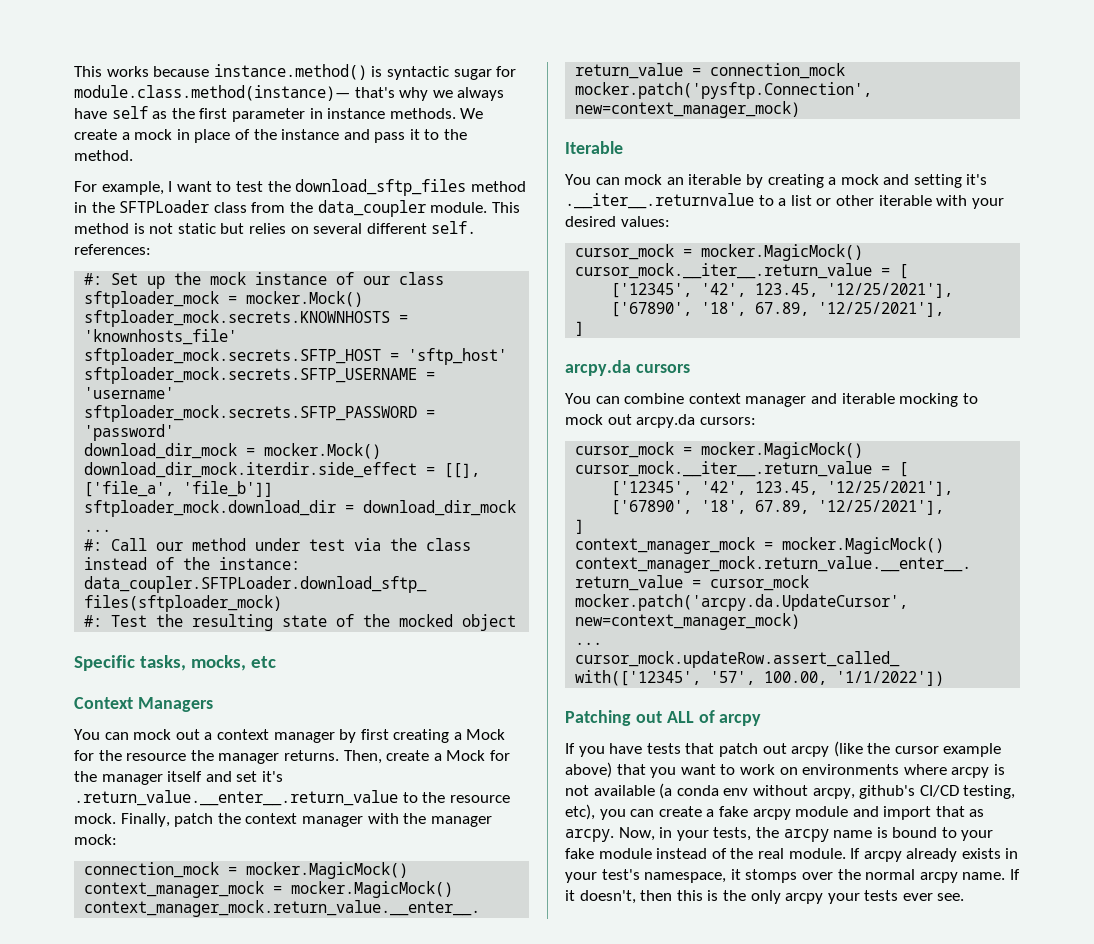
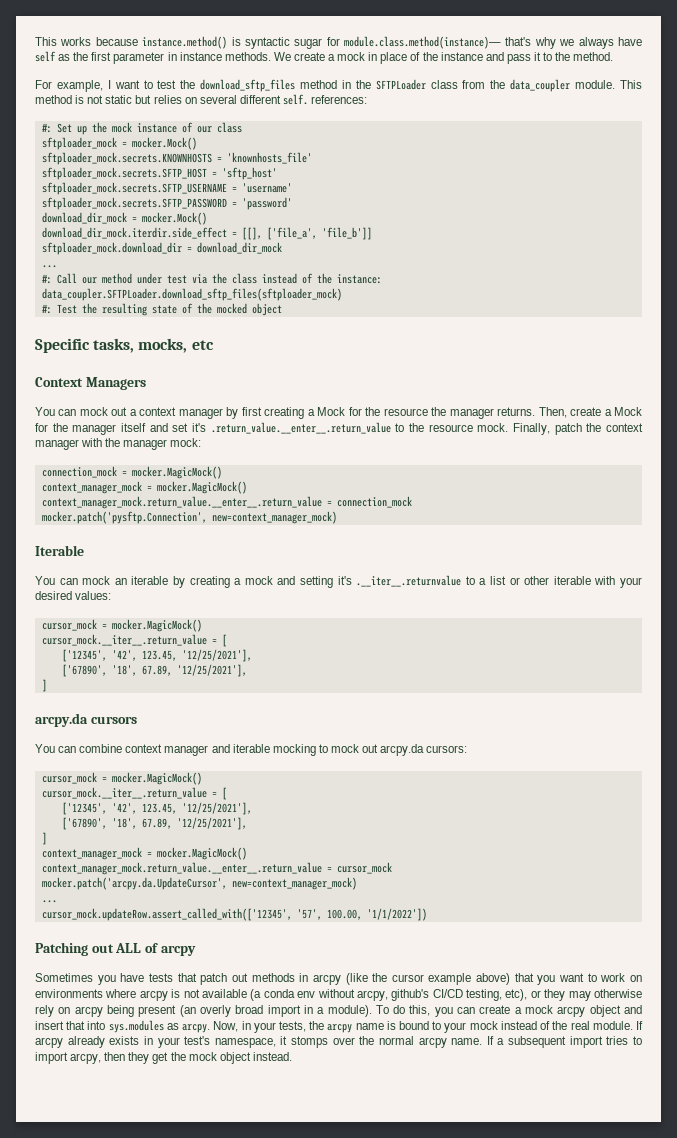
- If you have tests that patch out arcpy (like the cursor example above) that you want to work on environments where arcpy is not available (a conda env without arcpy, github's CI/CD testing, etc), you can create a fake arcpy module and import that as arcpy.
+ Sometimes you have tests that patch out methods in arcpy (like the cursor example above) that you want to work on environments where arcpy is not available (a conda env without arcpy, github's CI/CD testing, etc), or they may otherwise rely on arcpy being present (an overly broad import in a module). To do this, you can create a mock arcpy object and insert that into sys.modules as arcpy.
- Now, in your tests, the arcpy name is bound to your fake module instead of the real module.
+ Now, in your tests, the arcpy name is bound to your mock instead of the real module.
- If it doesn't, then this is the only arcpy your tests ever see.
+ If a subsequent import tries to import arcpy, then they get the mock object instead.

